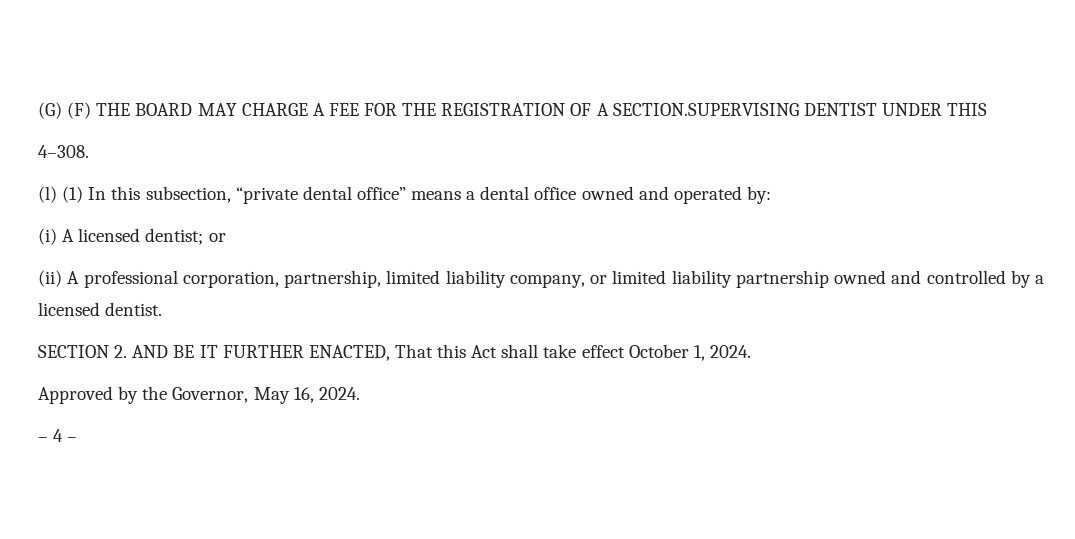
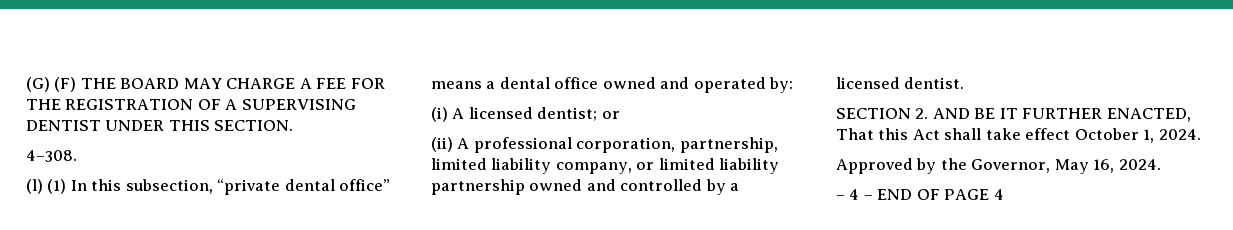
- (G) (F) THE BOARD MAY CHARGE A FEE FOR THE REGISTRATION OF A SECTION.SUPERVISING DENTIST UNDER THIS
+ (G) (F) THE BOARD MAY CHARGE A FEE FOR THE REGISTRATION OF A SUPERVISING DENTIST UNDER THIS SECTION.
- – 4 –
+ – 4 – END OF PAGE 4

